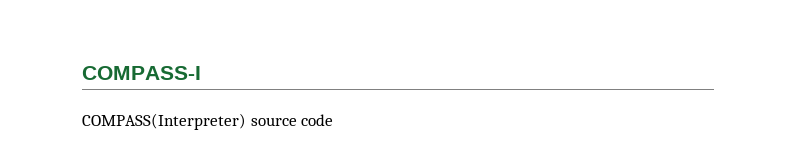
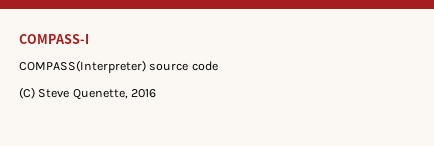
+ (C) Steve Quenette, 2016

